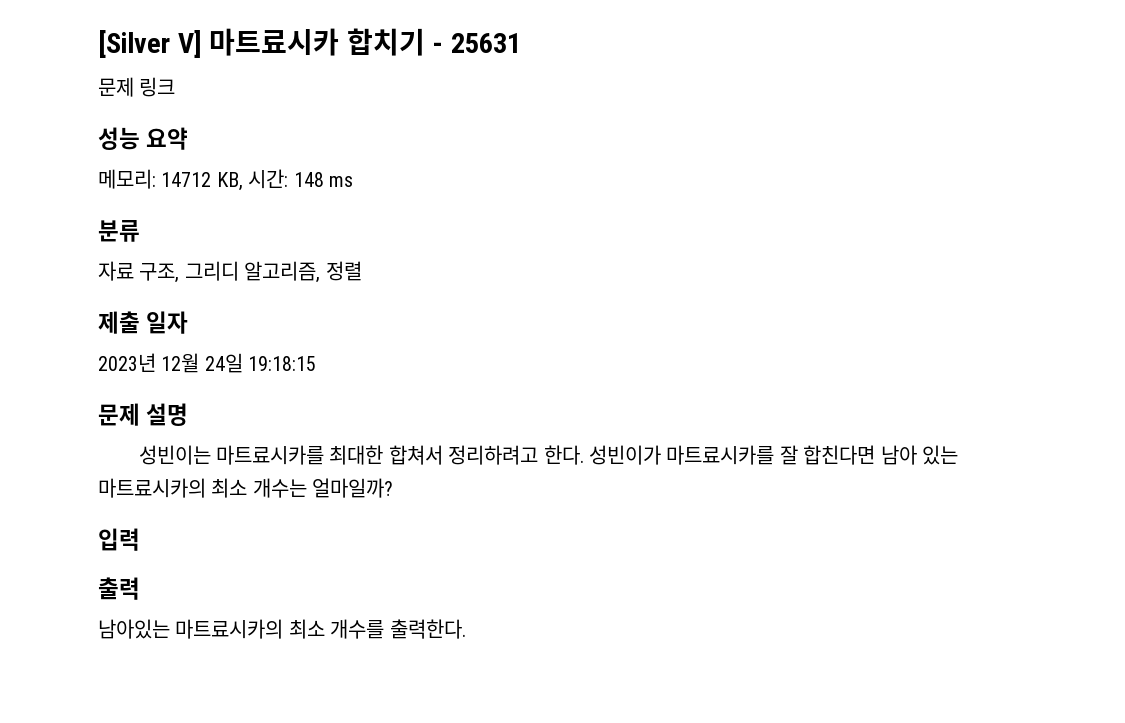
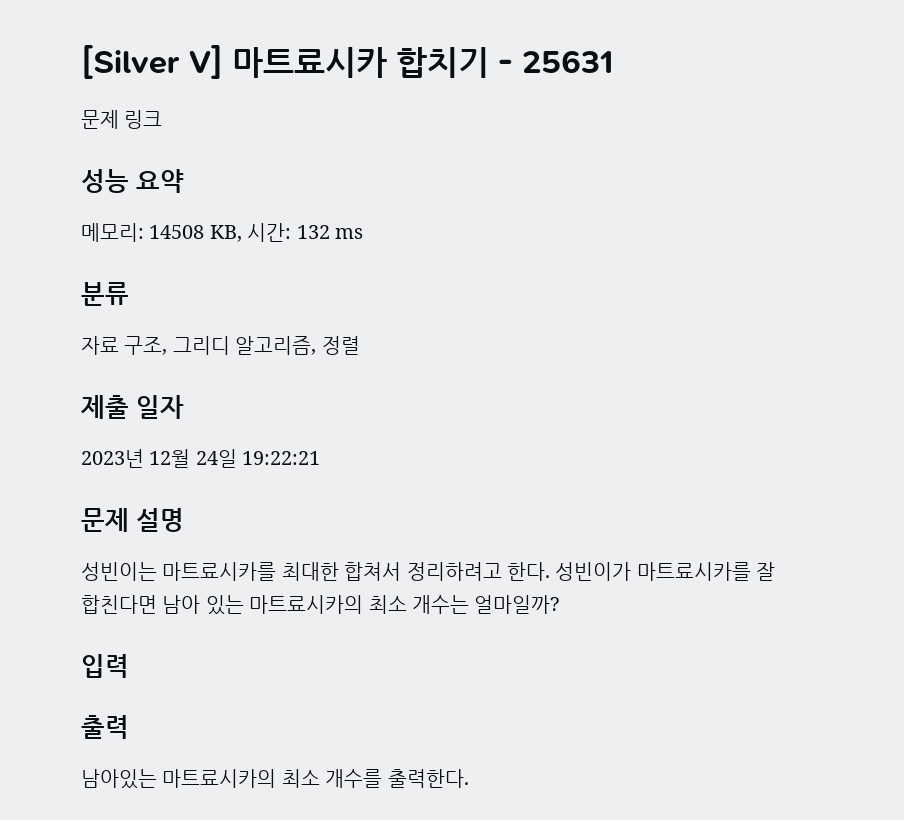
- 메모리: 14712 KB, 시간: 148 ms
+ 메모리: 14508 KB, 시간: 132 ms
- 2023년 12월 24일 19:18:15
+ 2023년 12월 24일 19:22:21

